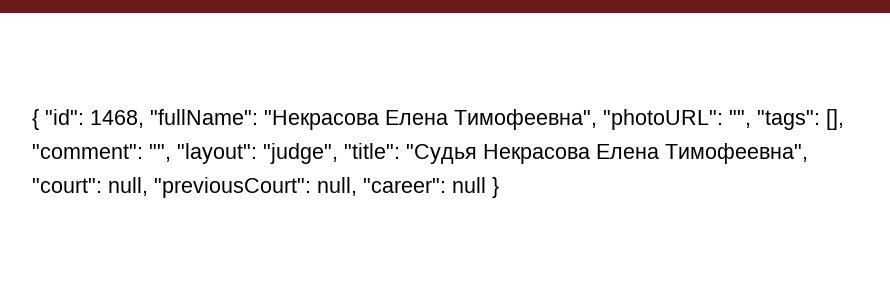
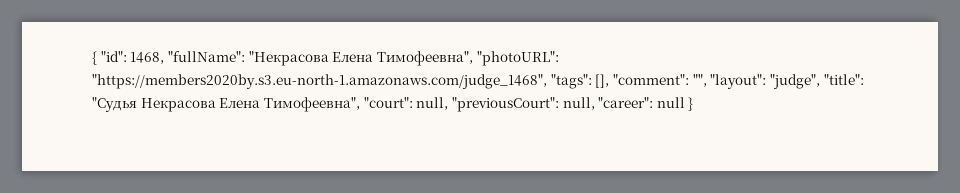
- { "id": 1468, "fullName": "Некрасова Елена Тимофеевна", "photoURL": "", "tags": [], "comment": "", "layout": "judge", "title": "Судья Некрасова Елена Тимофеевна", "court": null, "previousCourt": null, "career": null }
+ { "id": 1468, "fullName": "Некрасова Елена Тимофеевна", "photoURL": "https://members2020by.s3.eu-north-1.amazonaws.com/judge_1468", "tags": [], "comment": "", "layout": "judge", "title": "Судья Некрасова Елена Тимофеевна", "court": null, "previousCourt": null, "career": null }

